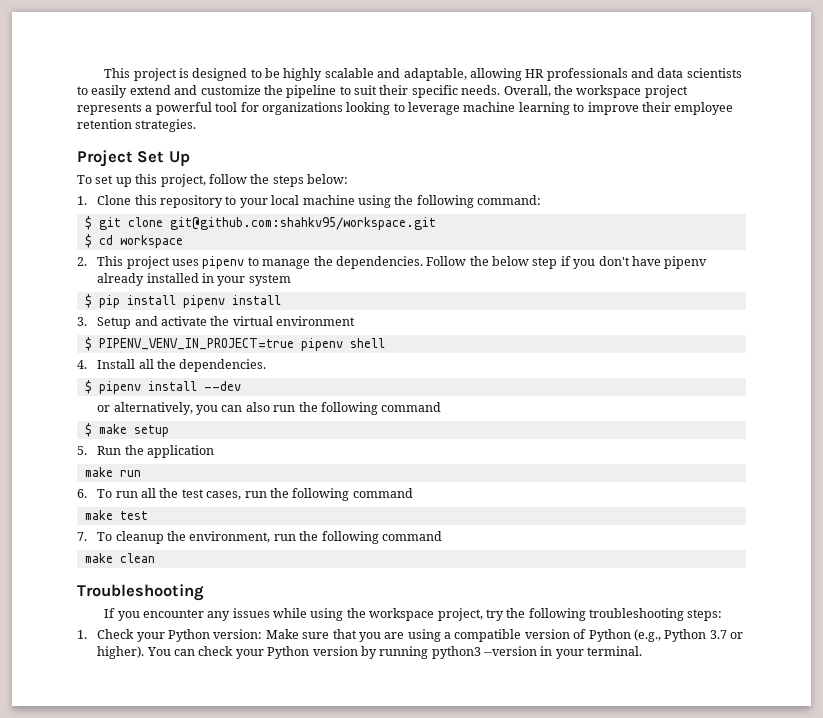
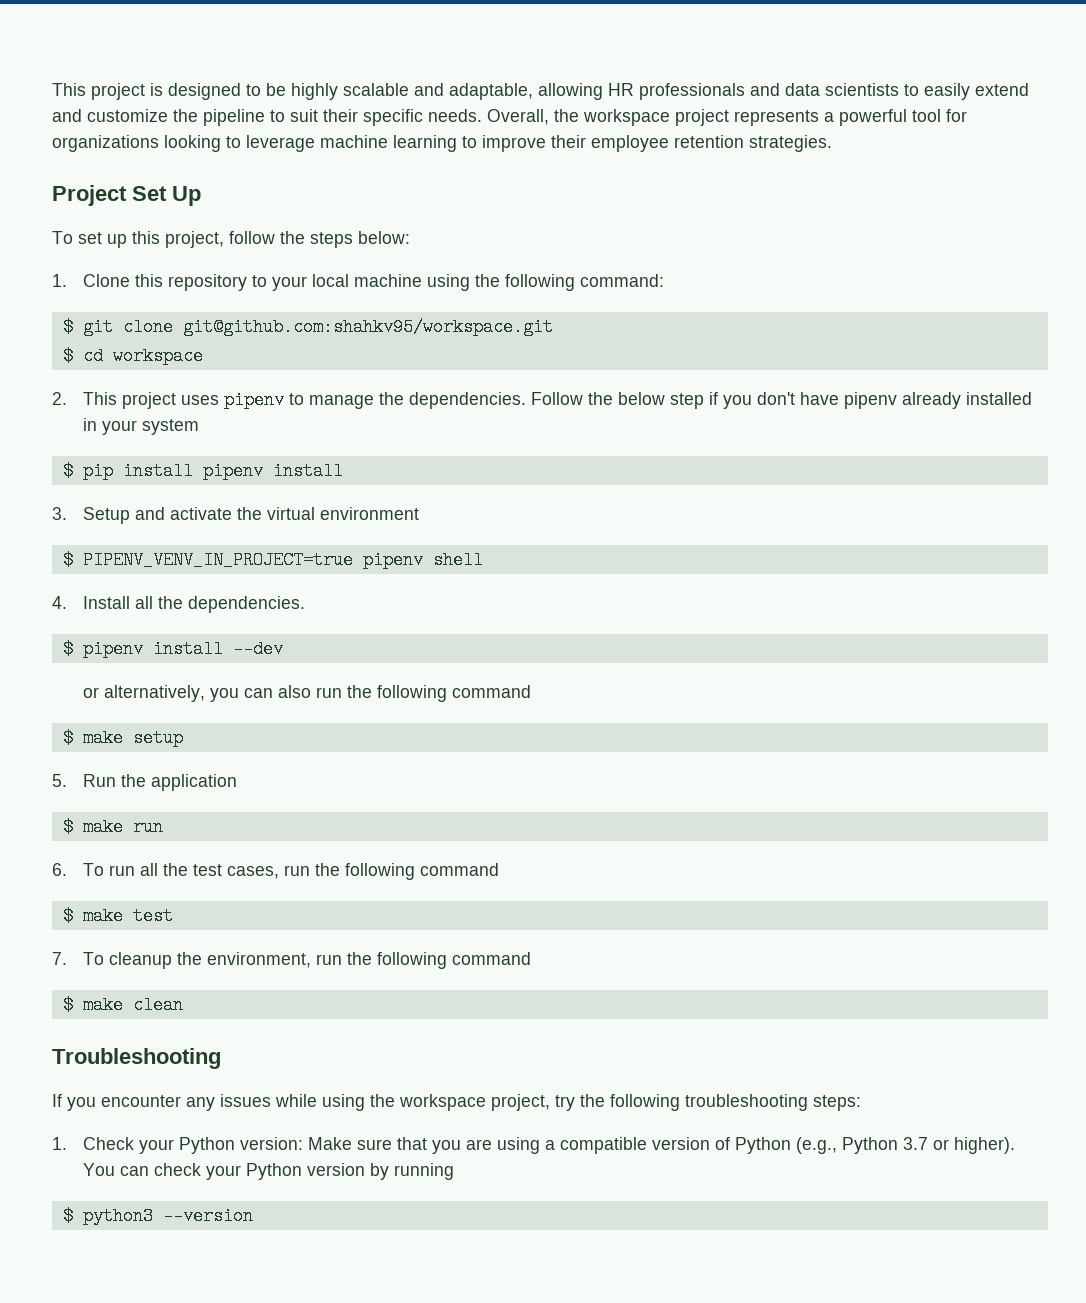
- make run
+ $ make run
- make test
+ $ make test
- make clean
+ $ make clean
- You can check your Python version by running python3 --version in your terminal.
+ You can check your Python version by running
+ $ python3 --version

